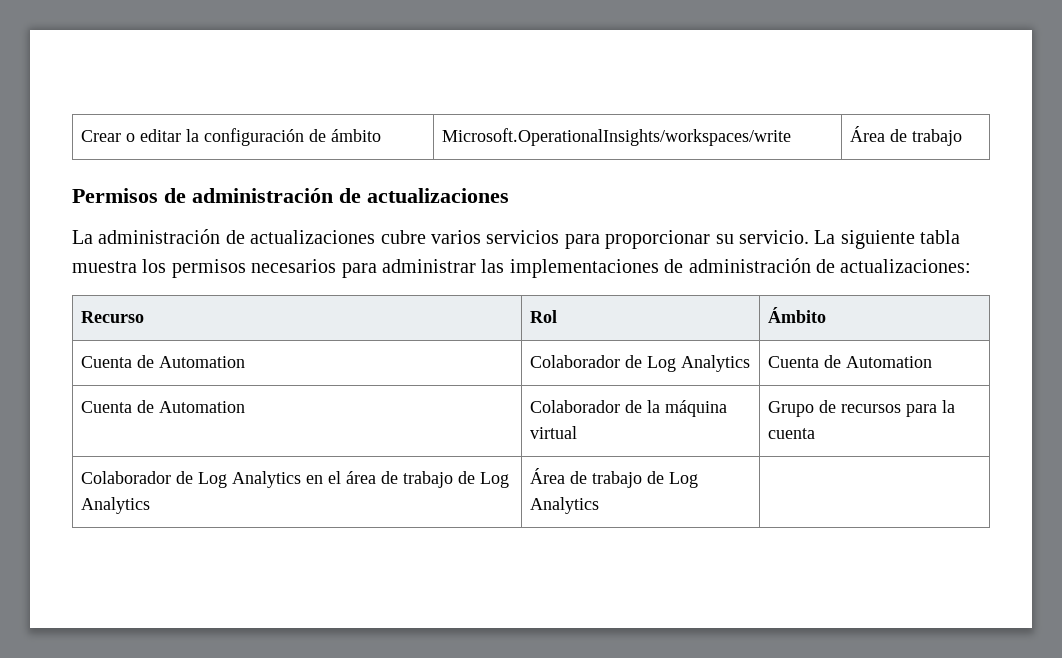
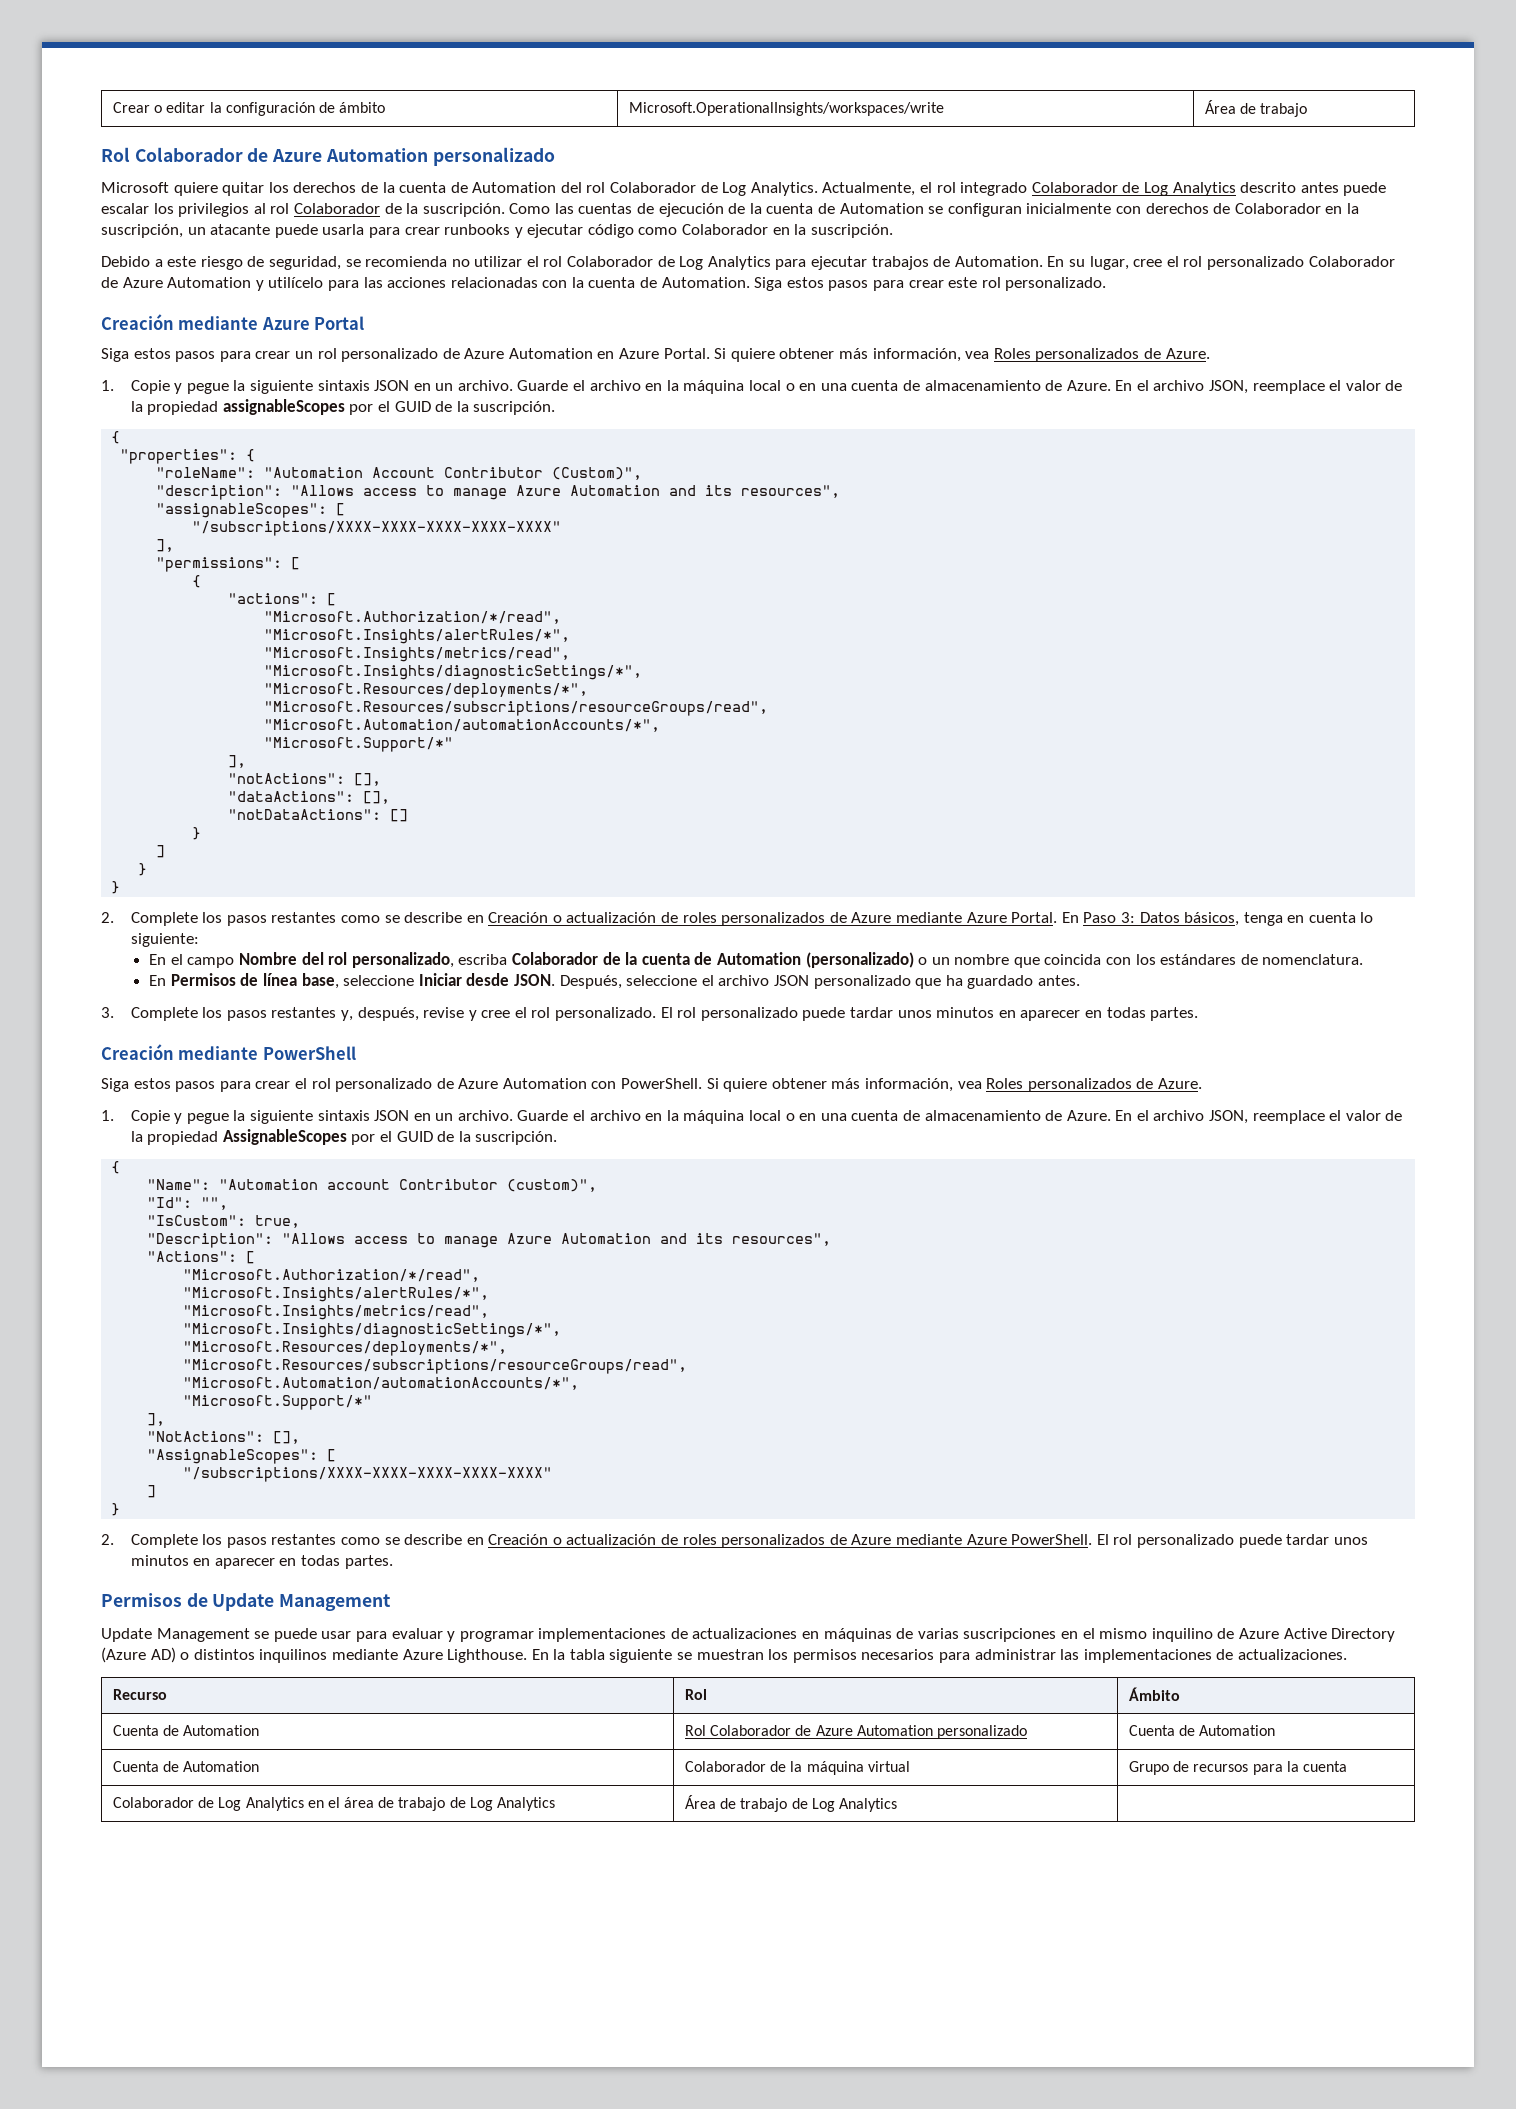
  Crear o editar la configuración de ámbito | Microsoft.OperationalInsights/workspaces/write | Área de trabajo
- Permisos de administración de actualizaciones
- La administración de actualizaciones cubre varios servicios para proporcionar su servicio. La siguiente tabla muestra los permisos necesarios para administrar las implementaciones de administración de actualizaciones:
+ Rol Colaborador de Azure Automation personalizado
+ Microsoft quiere quitar los derechos de la cuenta de Automation del rol Colaborador de Log Analytics. Actualmente, el rol integrado Colaborador de Log Analytics descrito antes puede escalar los privilegios al rol Colaborador de la suscripción. Como las cuentas de ejecución de la cuenta de Automation se configuran inicialmente con derechos de Colaborador en la suscripción, un atacante puede usarla para crear runbooks y ejecutar código como Colaborador en la suscripción.
+ Debido a este riesgo de seguridad, se recomienda no utilizar el rol Colaborador de Log Analytics para ejecutar trabajos de Automation. En su lugar, cree el rol personalizado Colaborador de Azure Automation y utilícelo para las acciones relacionadas con la cuenta de Automation. Siga estos pasos para crear este rol personalizado.
+ Creación mediante Azure Portal
+ Siga estos pasos para crear un rol personalizado de Azure Automation en Azure Portal. Si quiere obtener más información, vea Roles personalizados de Azure.
+ 1. Copie y pegue la siguiente sintaxis JSON en un archivo. Guarde el archivo en la máquina local o en una cuenta de almacenamiento de Azure. En el archivo JSON, reemplace el valor de la propiedad assignableScopes por el GUID de la suscripción.
+ {
+ "properties": {
+ "roleName": "Automation Account Contributor (Custom)",
+ "description": "Allows access to manage Azure Automation and its resources",
+ "assignableScopes": [
+ "/subscriptions/XXXX-XXXX-XXXX-XXXX-XXXX"
+ ],
+ "permissions": [
+ {
+ "actions": [
+ "Microsoft.Authorization/*/read",
+ "Microsoft.Insights/alertRules/*",
+ "Microsoft.Insights/metrics/read",
+ "Microsoft.Insights/diagnosticSettings/*",
+ "Microsoft.Resources/deployments/*",
+ "Microsoft.Resources/subscriptions/resourceGroups/read",
+ "Microsoft.Automation/automationAccounts/*",
+ "Microsoft.Support/*"
+ ],
+ "notActions": [],
+ "dataActions": [],
+ "notDataActions": []
+ }
+ ]
+ }
+ }
+ 2. Complete los pasos restantes como se describe en Creación o actualización de roles personalizados de Azure mediante Azure Portal. En Paso 3: Datos básicos, tenga en cuenta lo siguiente:
+ En el campo Nombre del rol personalizado, escriba Colaborador de la cuenta de Automation (personalizado) o un nombre que coincida con los estándares de nomenclatura.
+ En Permisos de línea base, seleccione Iniciar desde JSON. Después, seleccione el archivo JSON personalizado que ha guardado antes.
+ 3. Complete los pasos restantes y, después, revise y cree el rol personalizado. El rol personalizado puede tardar unos minutos en aparecer en todas partes.
+ Creación mediante PowerShell
+ Siga estos pasos para crear el rol personalizado de Azure Automation con PowerShell. Si quiere obtener más información, vea Roles personalizados de Azure.
+ 1. Copie y pegue la siguiente sintaxis JSON en un archivo. Guarde el archivo en la máquina local o en una cuenta de almacenamiento de Azure. En el archivo JSON, reemplace el valor de la propiedad AssignableScopes por el GUID de la suscripción.
+ {
+ "Name": "Automation account Contributor (custom)",
+ "Id": "",
+ "IsCustom": true,
+ "Description": "Allows access to manage Azure Automation and its resources",
+ "Actions": [
+ "Microsoft.Authorization/*/read",
+ "Microsoft.Insights/alertRules/*",
+ "Microsoft.Insights/metrics/read",
+ "Microsoft.Insights/diagnosticSettings/*",
+ "Microsoft.Resources/deployments/*",
+ "Microsoft.Resources/subscriptions/resourceGroups/read",
+ "Microsoft.Automation/automationAccounts/*",
+ "Microsoft.Support/*"
+ ],
+ "NotActions": [],
+ "AssignableScopes": [
+ "/subscriptions/XXXX-XXXX-XXXX-XXXX-XXXX"
+ ]
+ }
+ 2. Complete los pasos restantes como se describe en Creación o actualización de roles personalizados de Azure mediante Azure PowerShell. El rol personalizado puede tardar unos minutos en aparecer en todas partes.
+ Permisos de Update Management
+ Update Management se puede usar para evaluar y programar implementaciones de actualizaciones en máquinas de varias suscripciones en el mismo inquilino de Azure Active Directory (Azure AD) o distintos inquilinos mediante Azure Lighthouse. En la tabla siguiente se muestran los permisos necesarios para administrar las implementaciones de actualizaciones.
- Cuenta de Automation | Colaborador de Log Analytics | Cuenta de Automation
+ Cuenta de Automation | Rol Colaborador de Azure Automation personalizado | Cuenta de Automation

